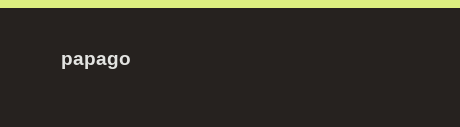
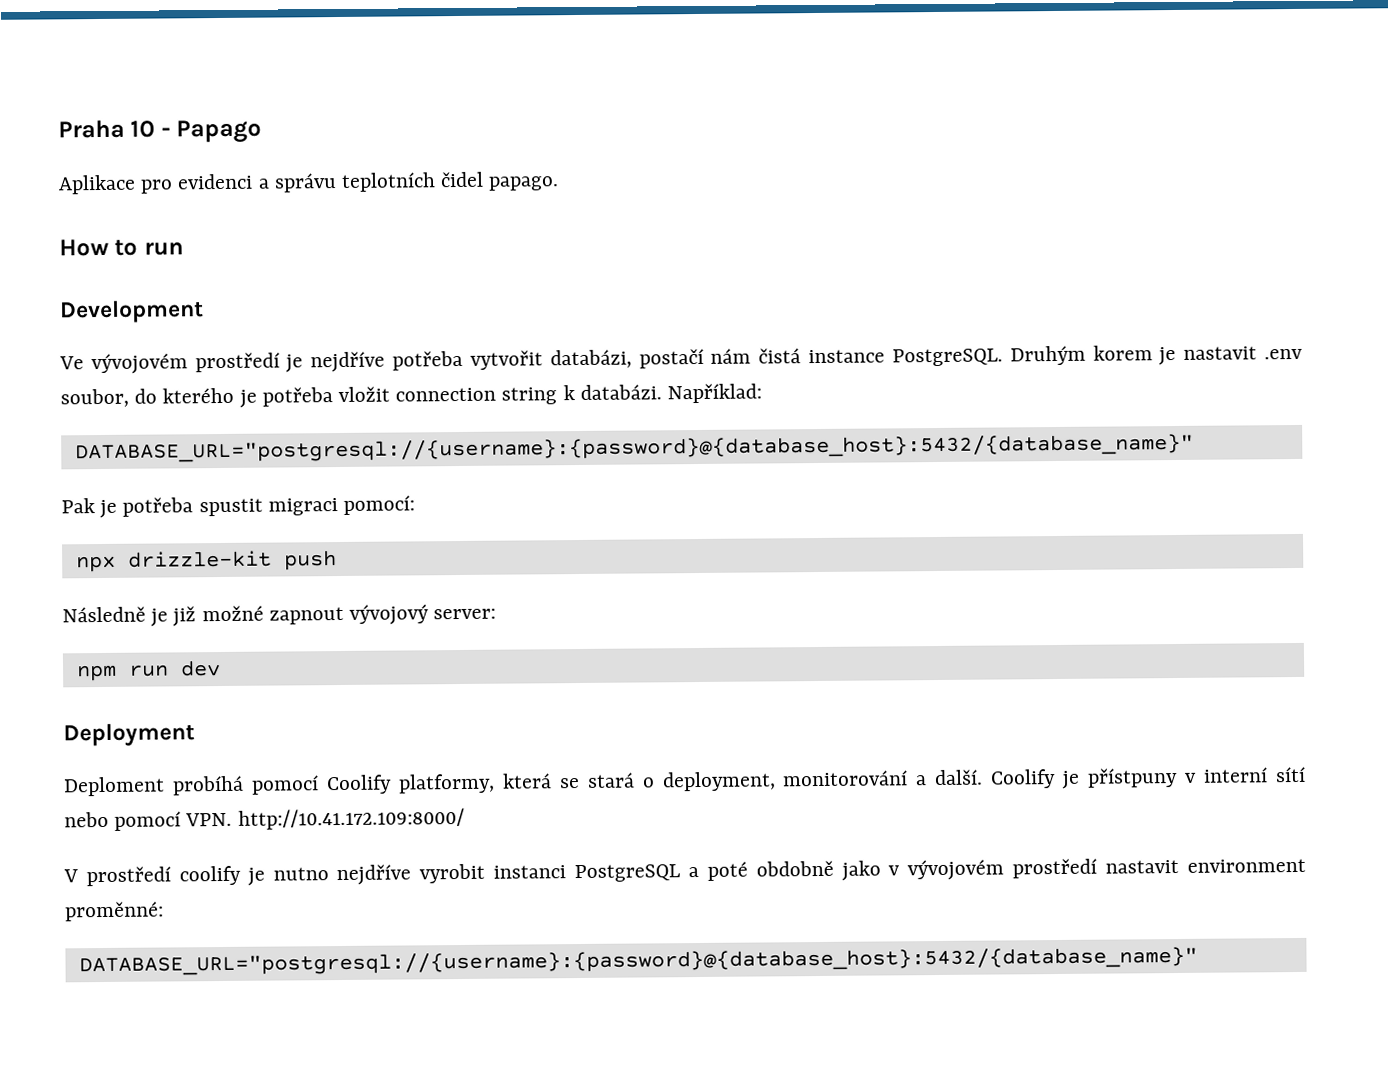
- papago
+ Praha 10 - Papago
+ Aplikace pro evidenci a správu teplotních čidel papago.
+ How to run
+ Development
+ Ve vývojovém prostředí je nejdříve potřeba vytvořit databázi, postačí nám čistá instance PostgreSQL. Druhým korem je nastavit .env soubor, do kterého je potřeba vložit connection string k databázi. Například:
+ DATABASE_URL="postgresql://{username}:{password}@{database_host}:5432/{database_name}"
+ Pak je potřeba spustit migraci pomocí:
+ npx drizzle-kit push
+ Následně je již možné zapnout vývojový server:
+ npm run dev
+ Deployment
+ Deploment probíhá pomocí Coolify platformy, která se stará o deployment, monitorování a další. Coolify je přístpuny v interní sítí nebo pomocí VPN. http://10.41.172.109:8000/
+ V prostředí coolify je nutno nejdříve vyrobit instanci PostgreSQL a poté obdobně jako v vývojovém prostředí nastavit environment proměnné:
+ DATABASE_URL="postgresql://{username}:{password}@{database_host}:5432/{database_name}"

